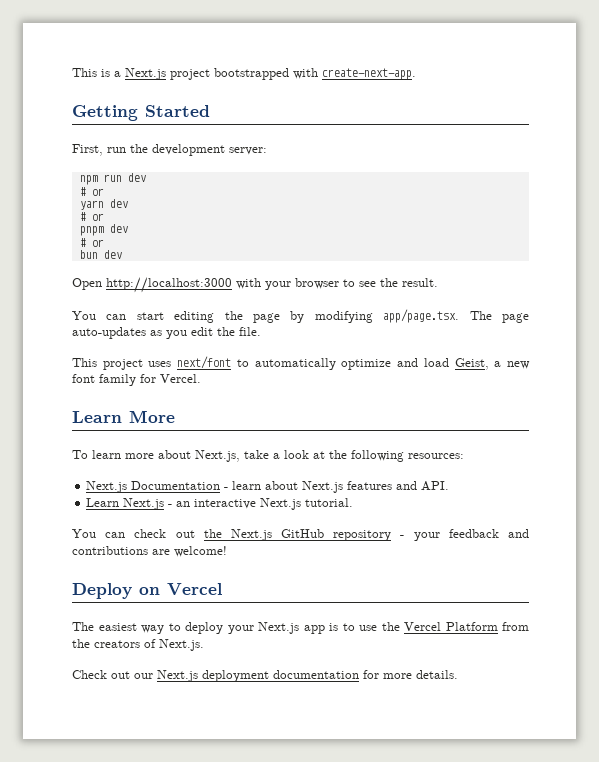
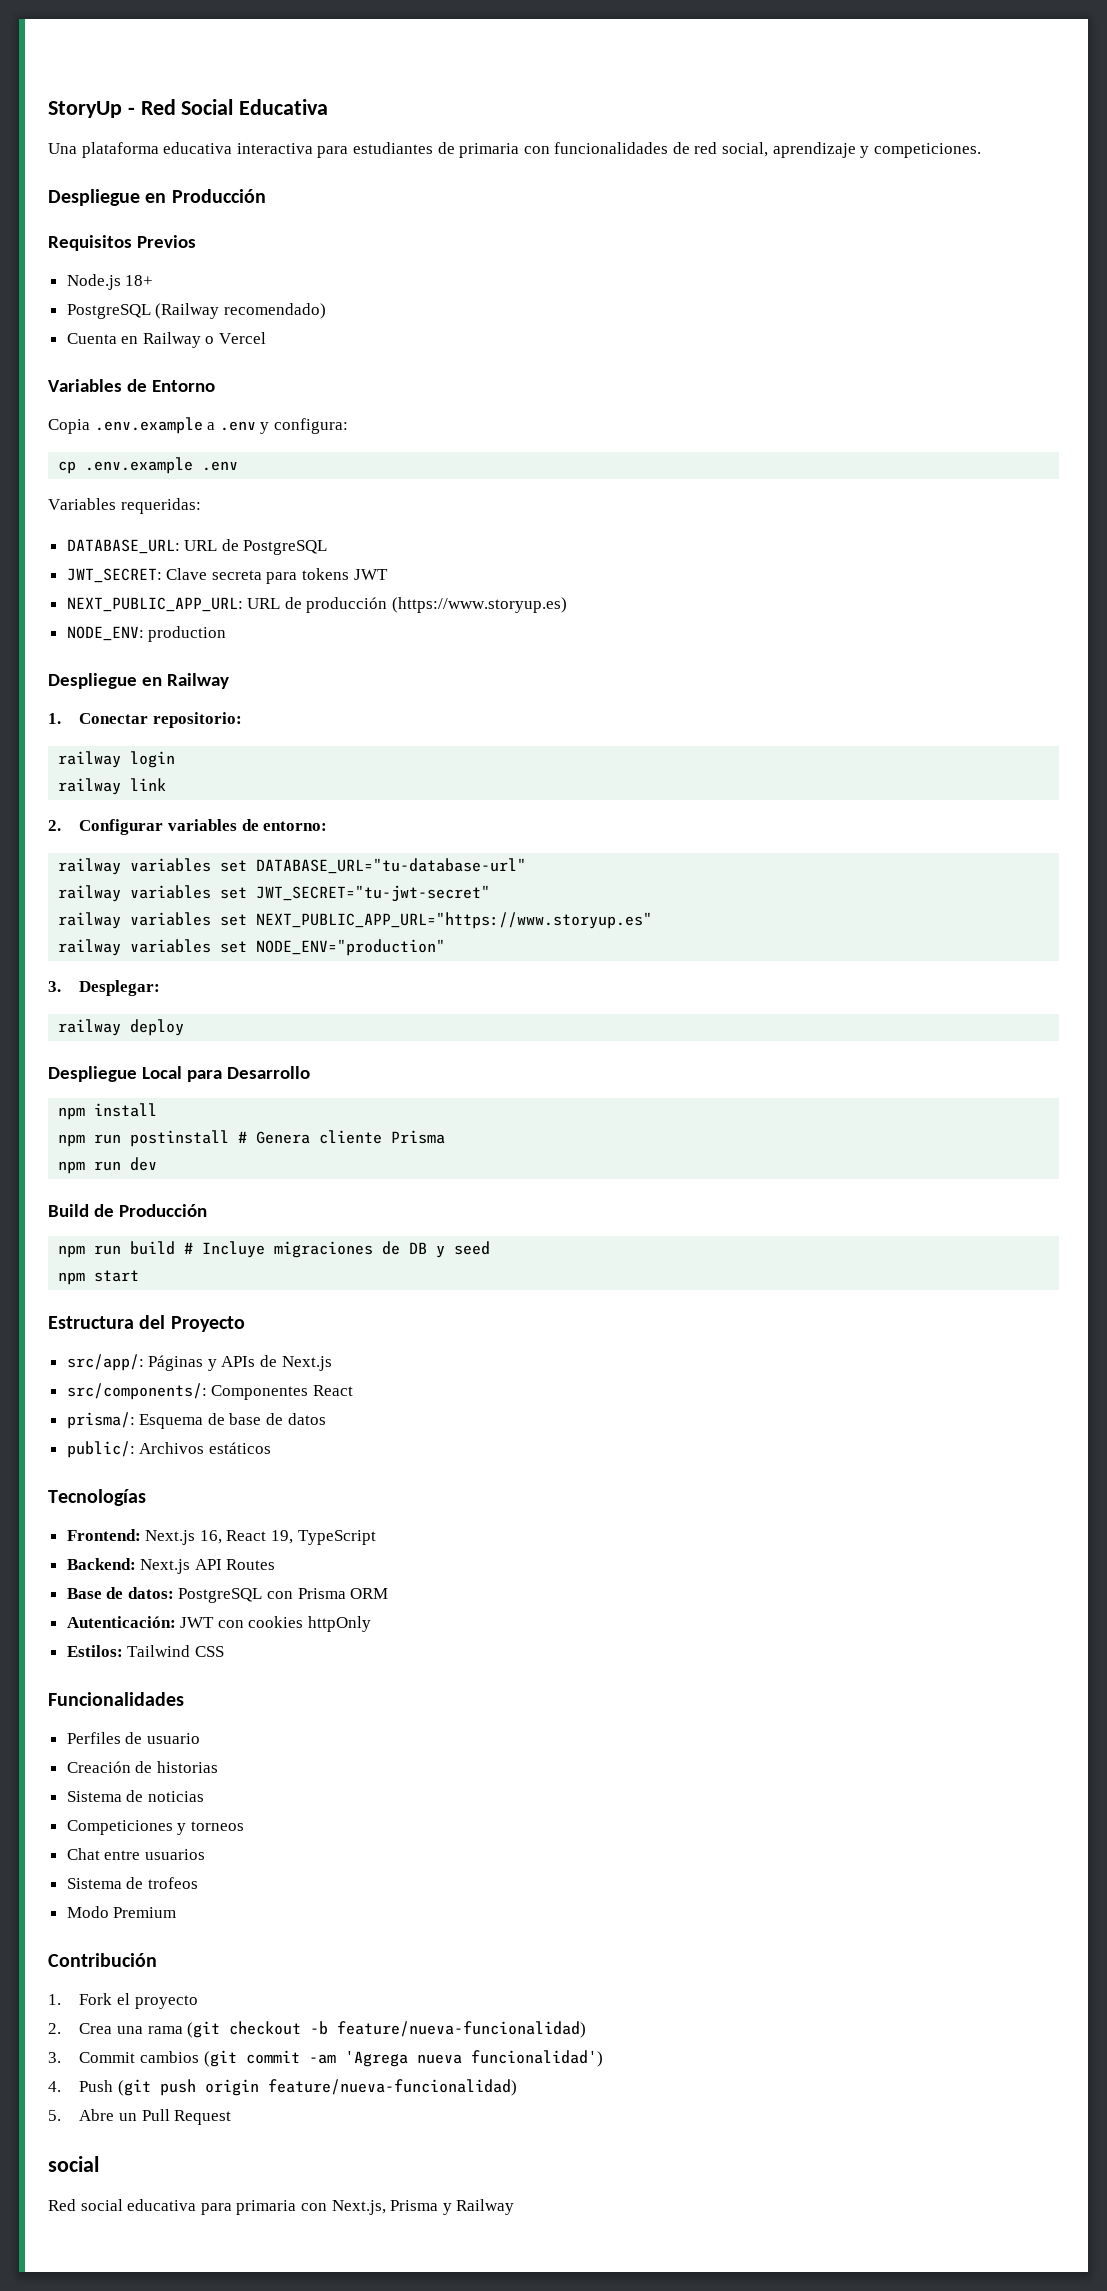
- This is a Next.js project bootstrapped with create-next-app.
- Getting Started
- First, run the development server:
+ StoryUp - Red Social Educativa
+ Una plataforma educativa interactiva para estudiantes de primaria con funcionalidades de red social, aprendizaje y competiciones.
+ Despliegue en Producción
+ Requisitos Previos
+ Node.js 18+
+ PostgreSQL (Railway recomendado)
+ Cuenta en Railway o Vercel
+ Variables de Entorno
+ Copia .env.example a .env y configura:
+ cp .env.example .env
+ Variables requeridas:
+ DATABASE_URL: URL de PostgreSQL
+ JWT_SECRET: Clave secreta para tokens JWT
+ NEXT_PUBLIC_APP_URL: URL de producción (https://www.storyup.es)
+ NODE_ENV: production
+ Despliegue en Railway
+ 1. Conectar repositorio:
+ railway login
+ railway link
+ 2. Configurar variables de entorno:
+ railway variables set DATABASE_URL="tu-database-url"
+ railway variables set JWT_SECRET="tu-jwt-secret"
+ railway variables set NEXT_PUBLIC_APP_URL="https://www.storyup.es"
+ railway variables set NODE_ENV="production"
+ 3. Desplegar:
+ railway deploy
+ Despliegue Local para Desarrollo
+ npm install
+ npm run postinstall # Genera cliente Prisma
  npm run dev
- # or
- yarn dev
- # or
- pnpm dev
- # or
- bun dev
- Open http://localhost:3000 with your browser to see the result.
- You can start editing the page by modifying app/page.tsx. The page auto-updates as you edit the file.
- This project uses next/font to automatically optimize and load Geist, a new font family for Vercel.
- Learn More
- To learn more about Next.js, take a look at the following resources:
- Next.js Documentation - learn about Next.js features and API.
- Learn Next.js - an interactive Next.js tutorial.
- You can check out the Next.js GitHub repository - your feedback and contributions are welcome!
- Deploy on Vercel
- The easiest way to deploy your Next.js app is to use the Vercel Platform from the creators of Next.js.
- Check out our Next.js deployment documentation for more details.
+ Build de Producción
+ npm run build # Incluye migraciones de DB y seed
+ npm start
+ Estructura del Proyecto
+ src/app/: Páginas y APIs de Next.js
+ src/components/: Componentes React
+ prisma/: Esquema de base de datos
+ public/: Archivos estáticos
+ Tecnologías
+ Frontend: Next.js 16, React 19, TypeScript
+ Backend: Next.js API Routes
+ Base de datos: PostgreSQL con Prisma ORM
+ Autenticación: JWT con cookies httpOnly
+ Estilos: Tailwind CSS
+ Funcionalidades
+ Perfiles de usuario
+ Creación de historias
+ Sistema de noticias
+ Competiciones y torneos
+ Chat entre usuarios
+ Sistema de trofeos
+ Modo Premium
+ Contribución
+ 1. Fork el proyecto
+ 2. Crea una rama (git checkout -b feature/nueva-funcionalidad)
+ 3. Commit cambios (git commit -am 'Agrega nueva funcionalidad')
+ 4. Push (git push origin feature/nueva-funcionalidad)
+ 5. Abre un Pull Request
+ social
+ Red social educativa para primaria con Next.js, Prisma y Railway

